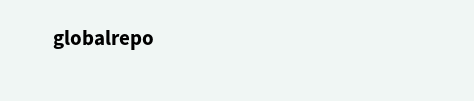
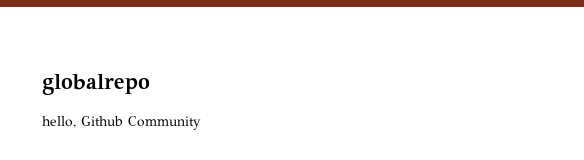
+ hello, Github Community

